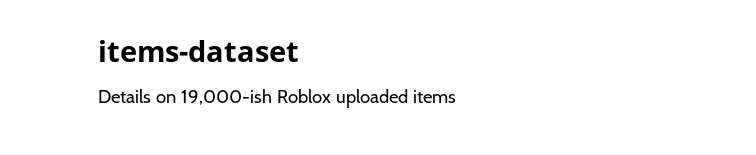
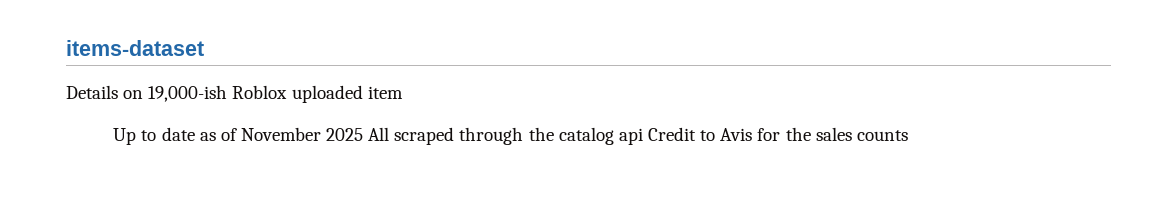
- Details on 19,000-ish Roblox uploaded items
+ Details on 19,000-ish Roblox uploaded item
+ Up to date as of November 2025 All scraped through the catalog api Credit to Avis for the sales counts

